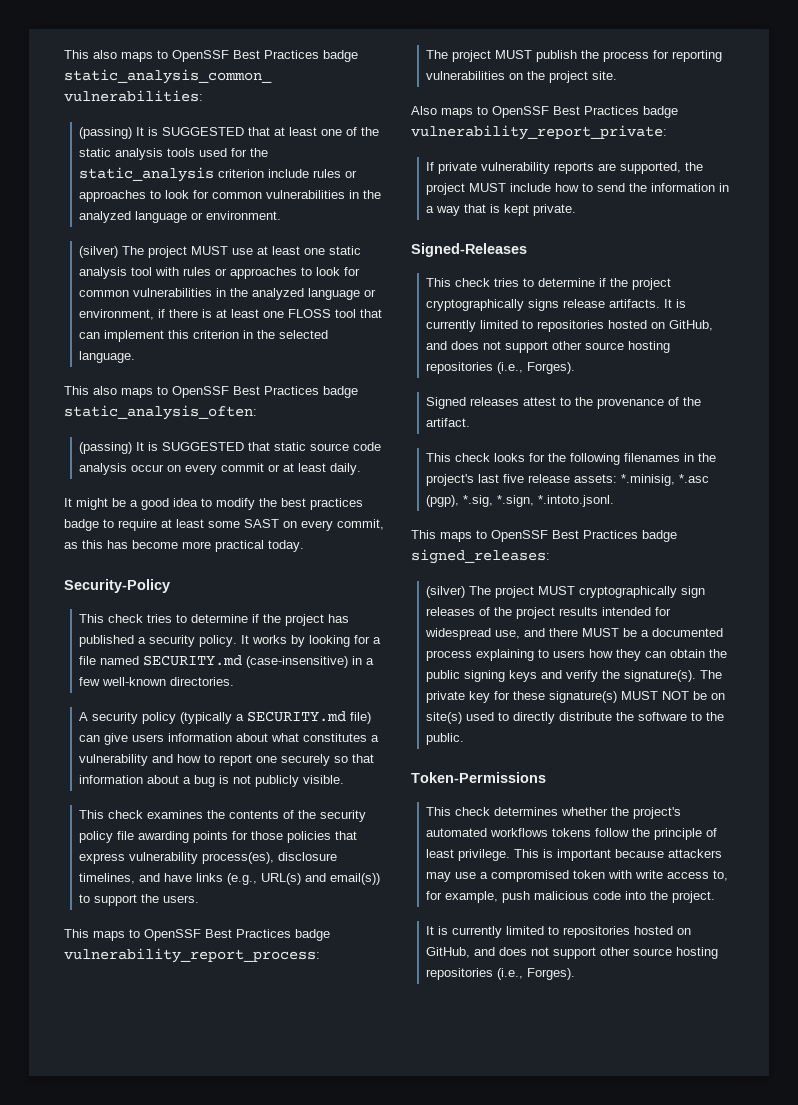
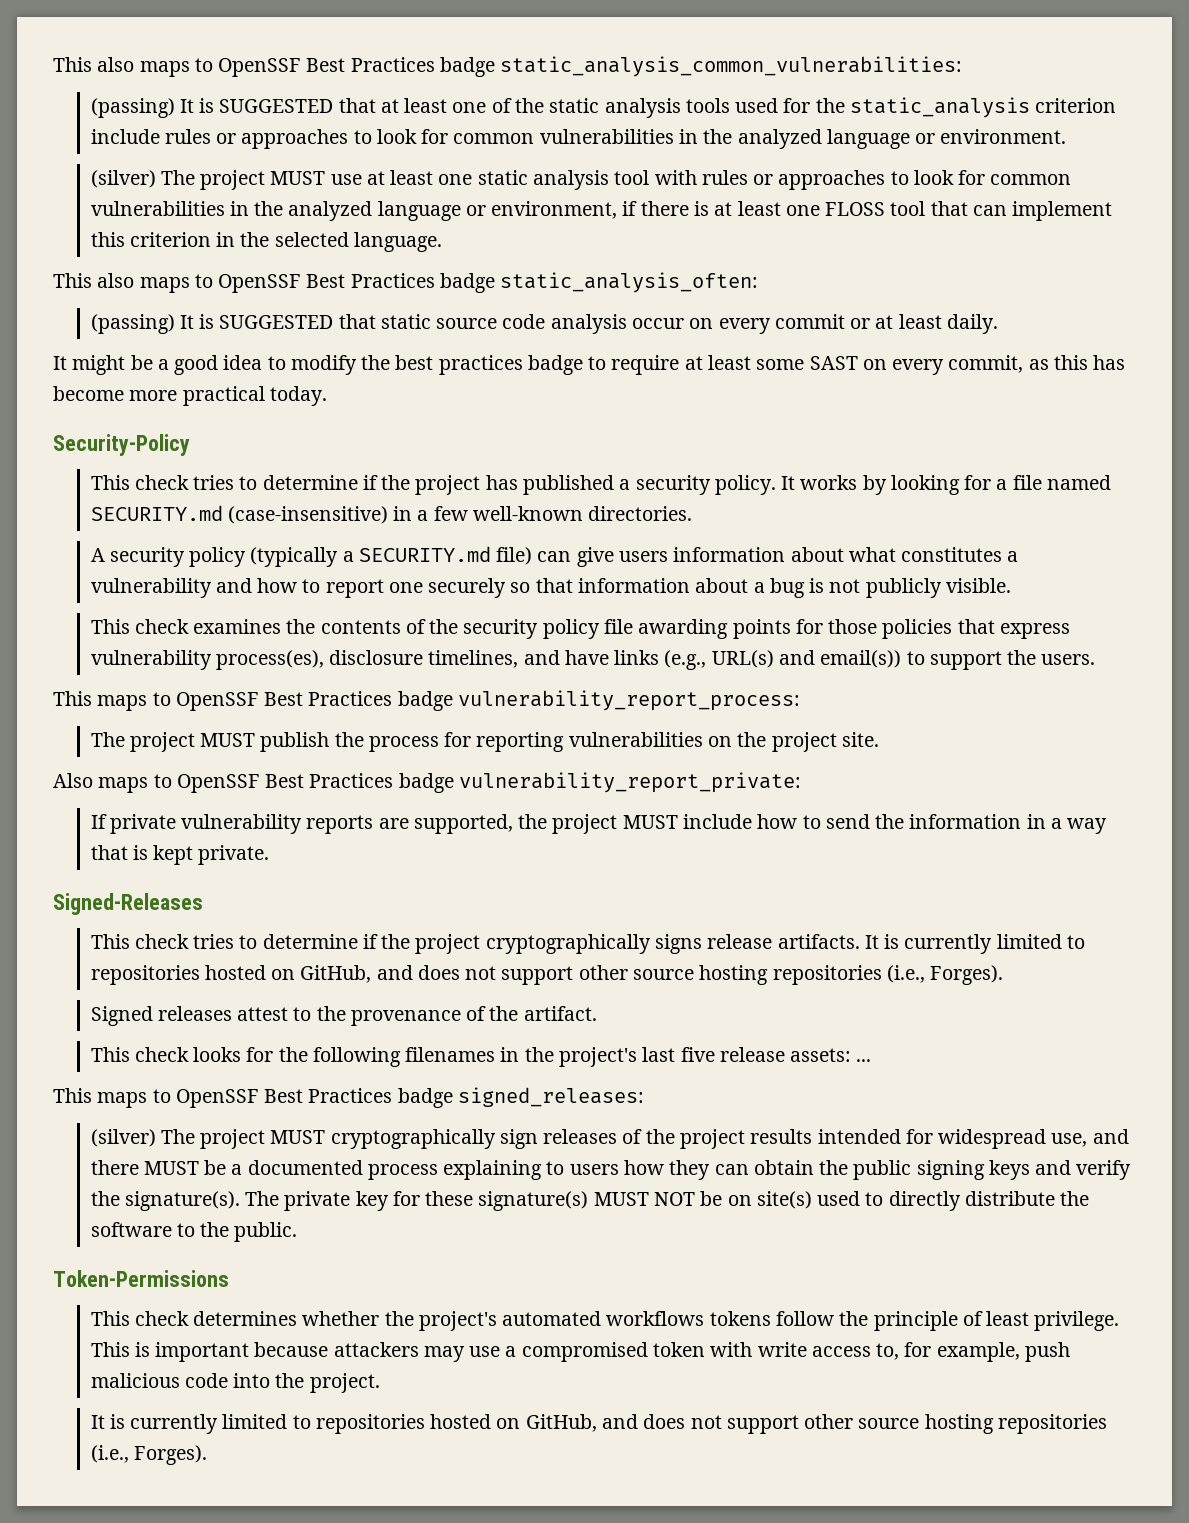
- This check looks for the following filenames in the project's last five release assets: *.minisig, *.asc (pgp), *.sig, *.sign, *.intoto.jsonl.
+ This check looks for the following filenames in the project's last five release assets: ...

